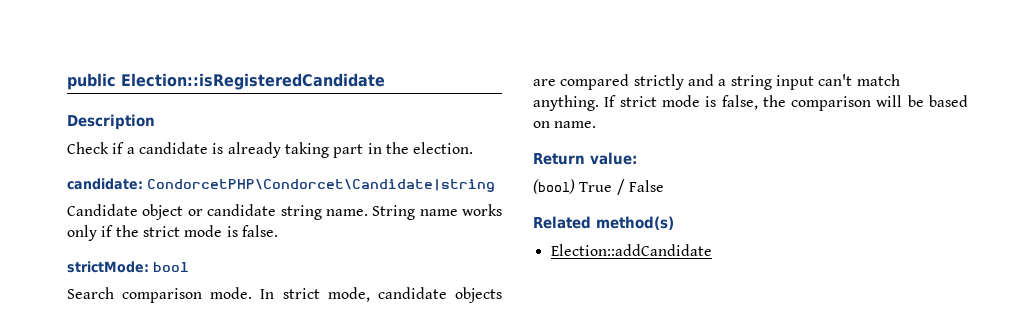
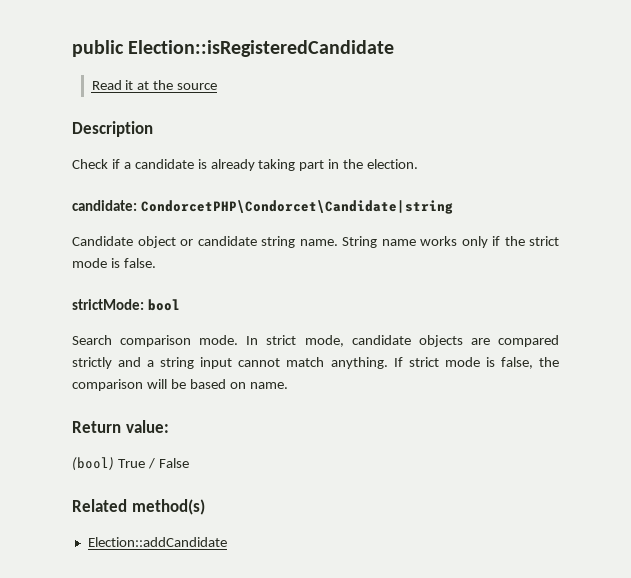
+ Read it at the source
- In strict mode, candidate objects are compared strictly and a string input can't match anything.
+ In strict mode, candidate objects are compared strictly and a string input cannot match anything.

